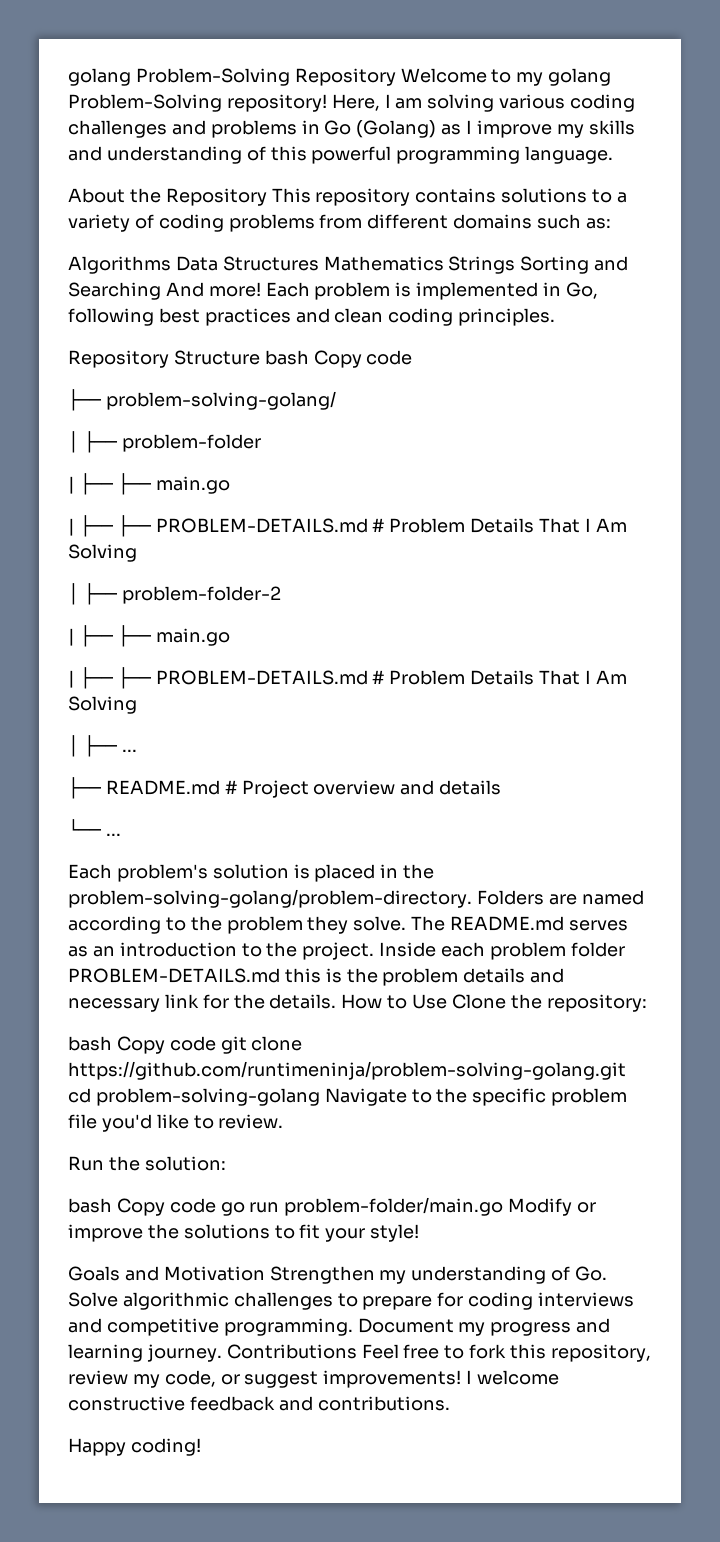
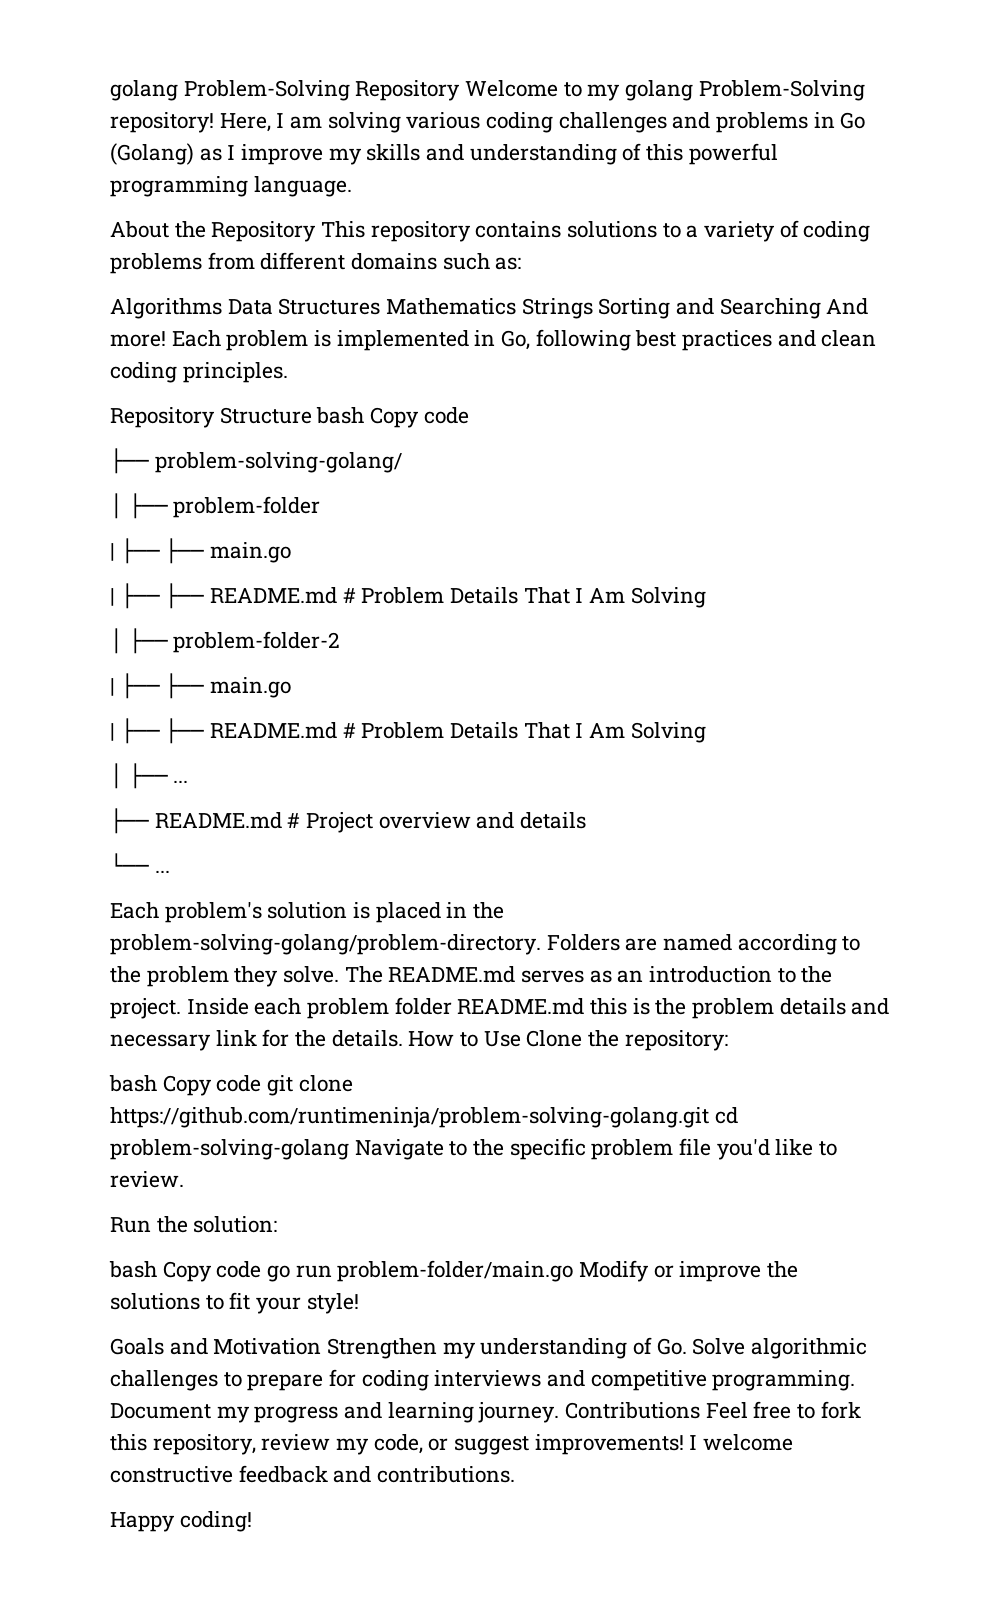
  │ ├── problem-folder
  | ├── ├── main.go
- | ├── ├── PROBLEM-DETAILS.md # Problem Details That I Am Solving
+ | ├── ├── README.md # Problem Details That I Am Solving
  │ ├── problem-folder-2
  | ├── ├── main.go
- | ├── ├── PROBLEM-DETAILS.md # Problem Details That I Am Solving
+ | ├── ├── README.md # Problem Details That I Am Solving
- Inside each problem folder PROBLEM-DETAILS.md this is the problem details and necessary link for the details.
+ Inside each problem folder README.md this is the problem details and necessary link for the details.

